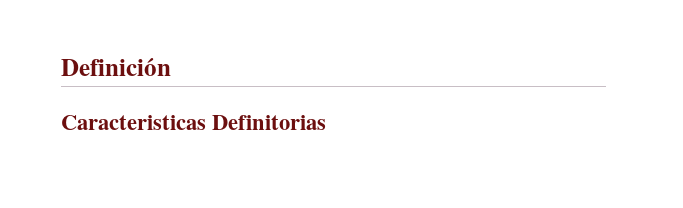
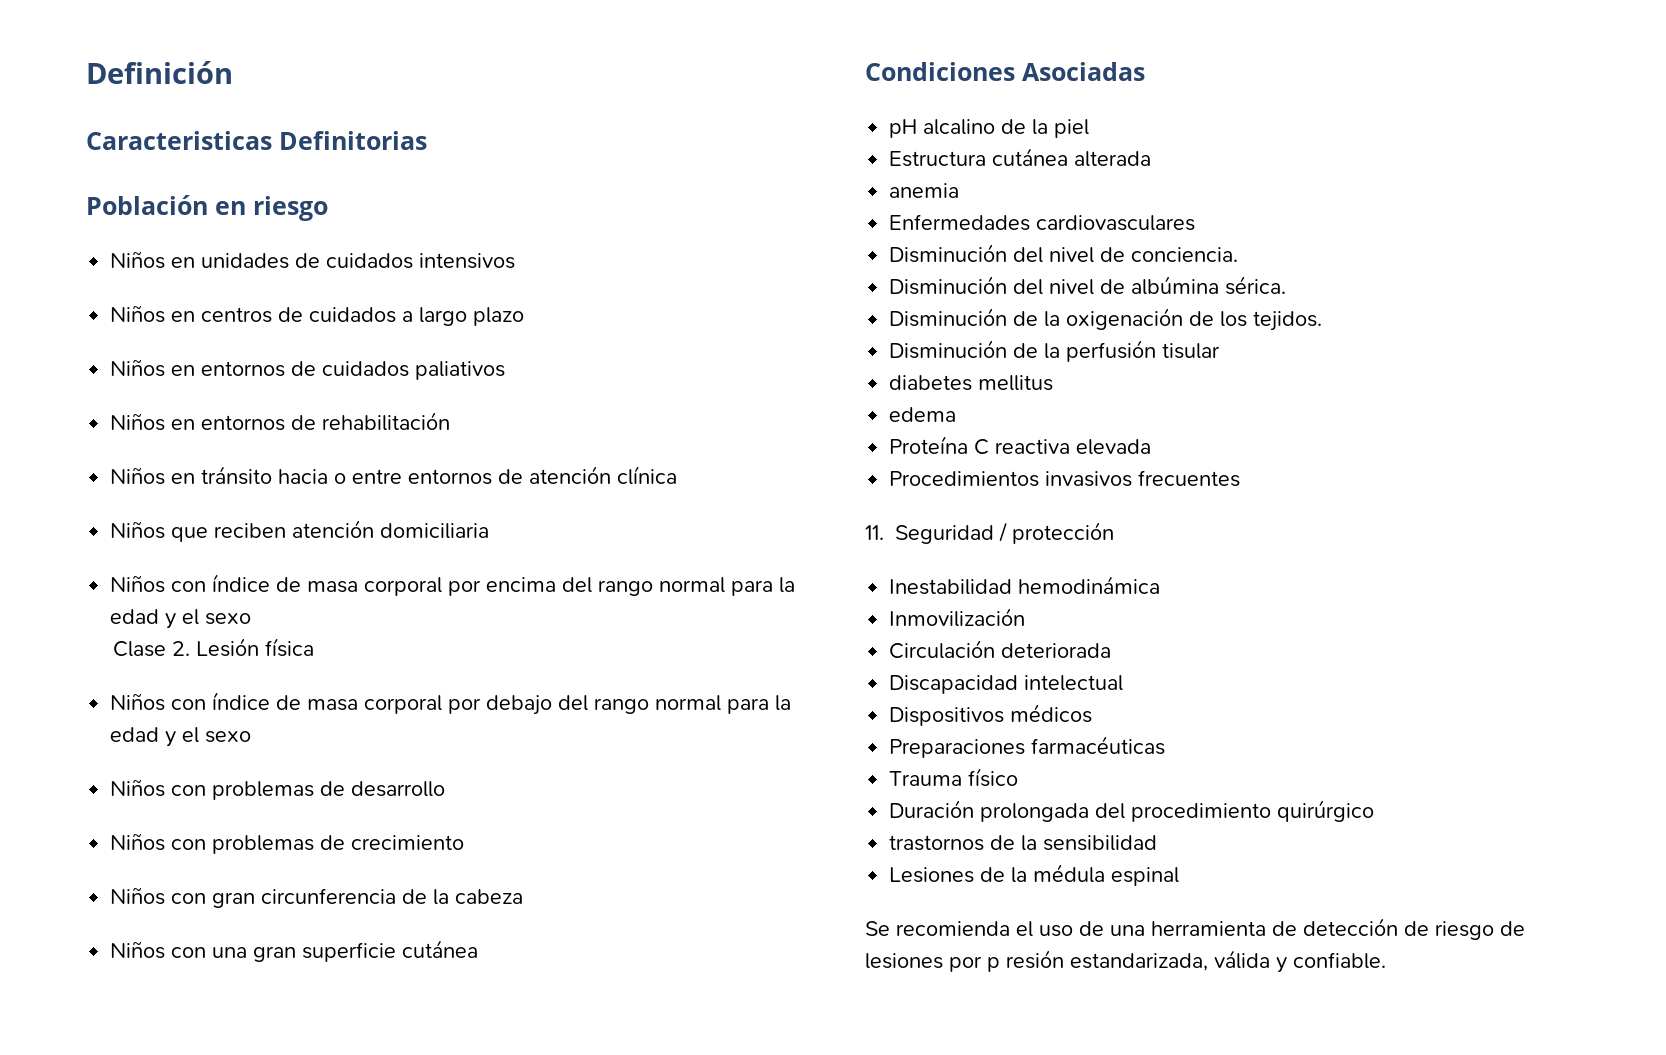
+ Población en riesgo
+ Niños en unidades de cuidados intensivos
+ Niños en centros de cuidados a largo plazo
+ Niños en entornos de cuidados paliativos
+ Niños en entornos de rehabilitación
+ Niños en tránsito hacia o entre entornos de atención clínica
+ Niños que reciben atención domiciliaria
+ Niños con índice de masa corporal por encima del rango normal para la edad y el sexo
+ Clase 2. Lesión física
+ Niños con índice de masa corporal por debajo del rango normal para la edad y el sexo
+ Niños con problemas de desarrollo
+ Niños con problemas de crecimiento
+ Niños con gran circunferencia de la cabeza
+ Niños con una gran superficie cutánea
+ Condiciones Asociadas
+ pH alcalino de la piel
+ Estructura cutánea alterada
+ anemia
+ Enfermedades cardiovasculares
+ Disminución del nivel de conciencia.
+ Disminución del nivel de albúmina sérica.
+ Disminución de la oxigenación de los tejidos.
+ Disminución de la perfusión tisular
+ diabetes mellitus
+ edema
+ Proteína C reactiva elevada
+ Procedimientos invasivos frecuentes
+ 11. Seguridad / protección
+ Inestabilidad hemodinámica
+ Inmovilización
+ Circulación deteriorada
+ Discapacidad intelectual
+ Dispositivos médicos
+ Preparaciones farmacéuticas
+ Trauma físico
+ Duración prolongada del procedimiento quirúrgico
+ trastornos de la sensibilidad
+ Lesiones de la médula espinal
+ Se recomienda el uso de una herramienta de detección de riesgo de lesiones por p resión estandarizada, válida y confiable.

